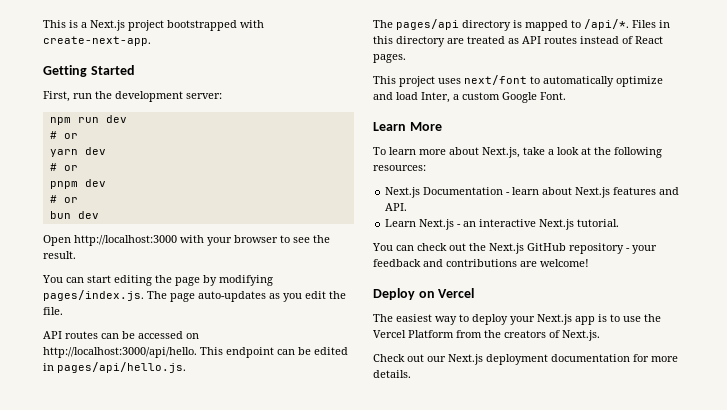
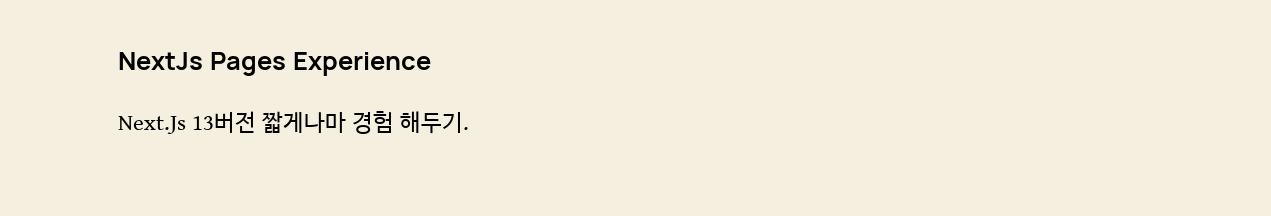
- This is a Next.js project bootstrapped with create-next-app.
- Getting Started
- First, run the development server:
- npm run dev
- # or
- yarn dev
- # or
- pnpm dev
- # or
- bun dev
- Open http://localhost:3000 with your browser to see the result.
- You can start editing the page by modifying pages/index.js. The page auto-updates as you edit the file.
- API routes can be accessed on http://localhost:3000/api/hello. This endpoint can be edited in pages/api/hello.js.
- The pages/api directory is mapped to /api/*. Files in this directory are treated as API routes instead of React pages.
- This project uses next/font to automatically optimize and load Inter, a custom Google Font.
- Learn More
- To learn more about Next.js, take a look at the following resources:
- Next.js Documentation - learn about Next.js features and API.
- Learn Next.js - an interactive Next.js tutorial.
- You can check out the Next.js GitHub repository - your feedback and contributions are welcome!
- Deploy on Vercel
- The easiest way to deploy your Next.js app is to use the Vercel Platform from the creators of Next.js.
- Check out our Next.js deployment documentation for more details.
+ NextJs Pages Experience
+ Next.Js 13버전 짧게나마 경험 해두기.

